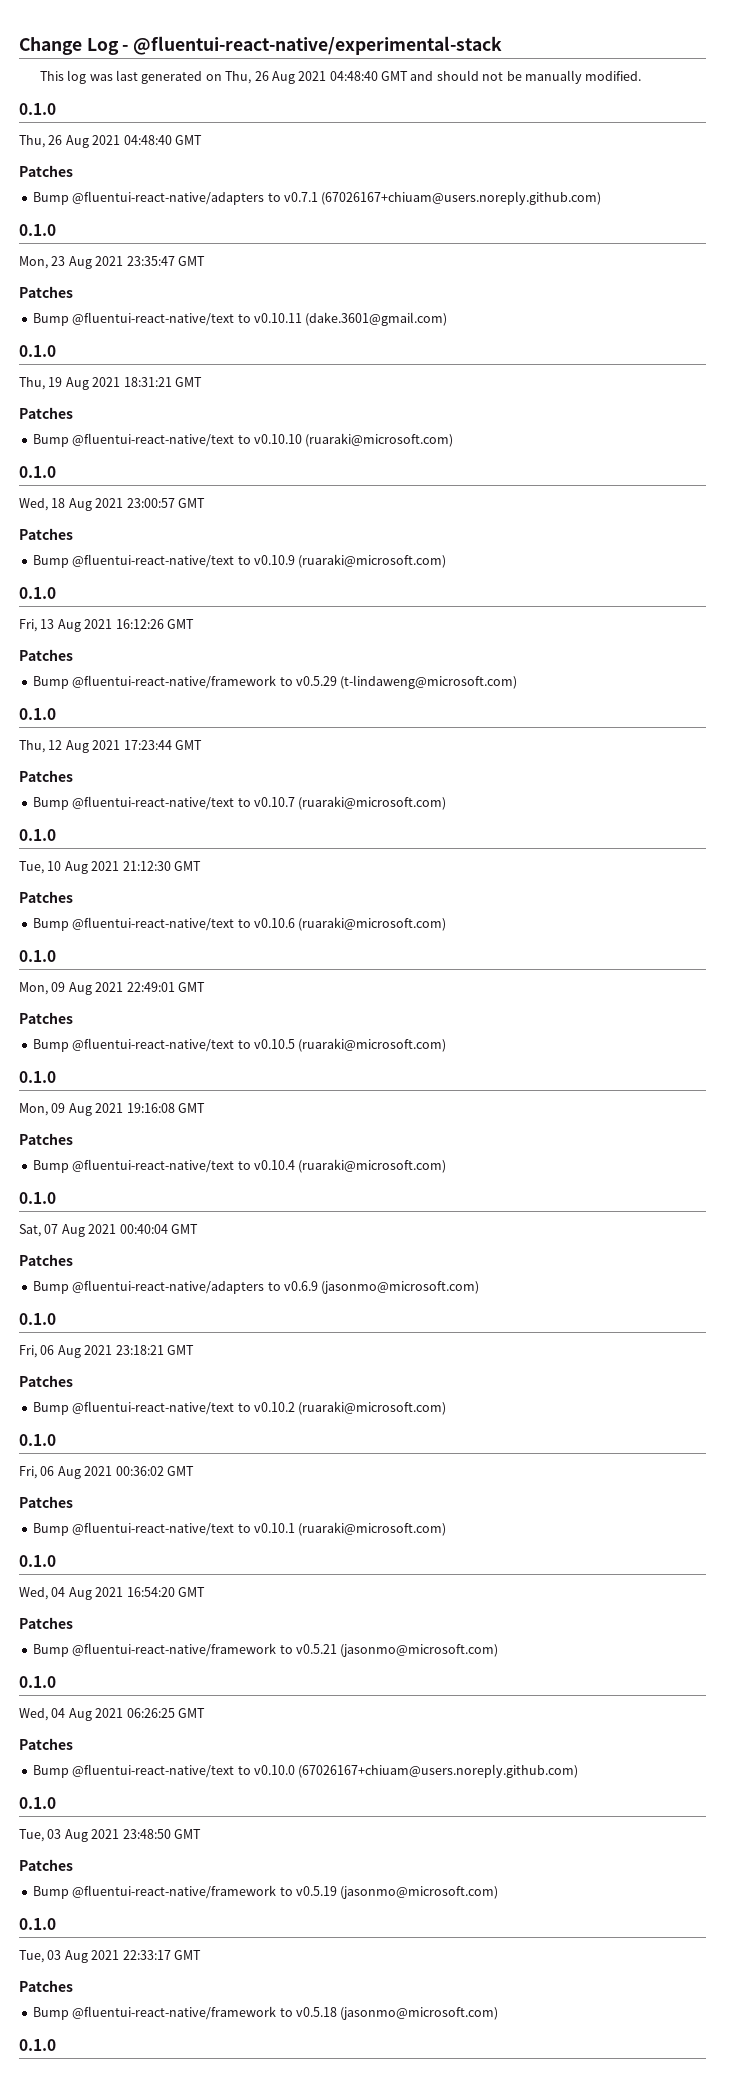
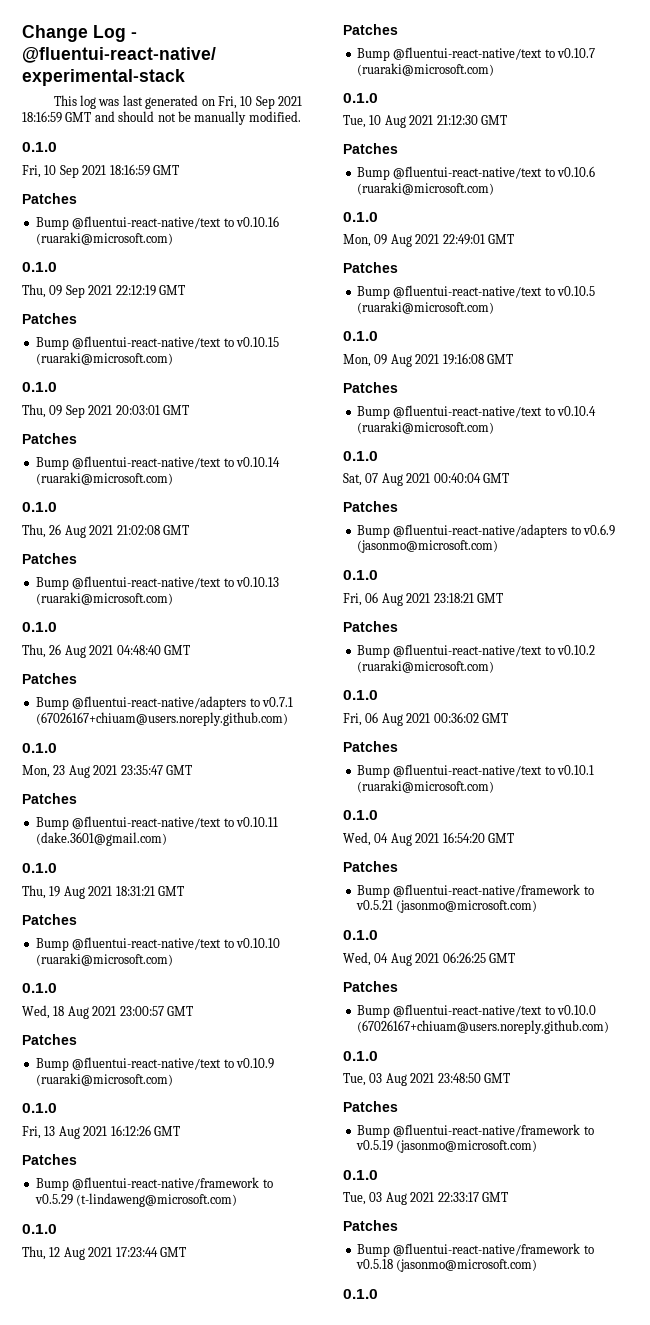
- This log was last generated on Thu, 26 Aug 2021 04:48:40 GMT and should not be manually modified.
+ This log was last generated on Fri, 10 Sep 2021 18:16:59 GMT and should not be manually modified.
+ 0.1.0
+ Fri, 10 Sep 2021 18:16:59 GMT
+ Patches
+ Bump @fluentui-react-native/text to v0.10.16 (ruaraki@microsoft.com)
+ 0.1.0
+ Thu, 09 Sep 2021 22:12:19 GMT
+ Patches
+ Bump @fluentui-react-native/text to v0.10.15 (ruaraki@microsoft.com)
+ 0.1.0
+ Thu, 09 Sep 2021 20:03:01 GMT
+ Patches
+ Bump @fluentui-react-native/text to v0.10.14 (ruaraki@microsoft.com)
+ 0.1.0
+ Thu, 26 Aug 2021 21:02:08 GMT
+ Patches
+ Bump @fluentui-react-native/text to v0.10.13 (ruaraki@microsoft.com)

